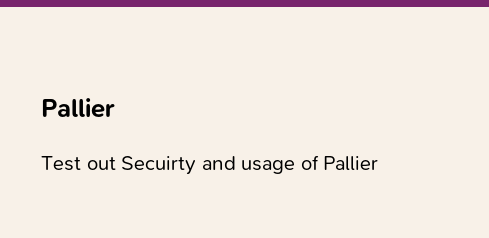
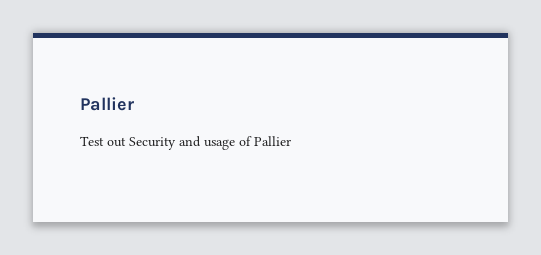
- Test out Secuirty and usage of Pallier
+ Test out Security and usage of Pallier

